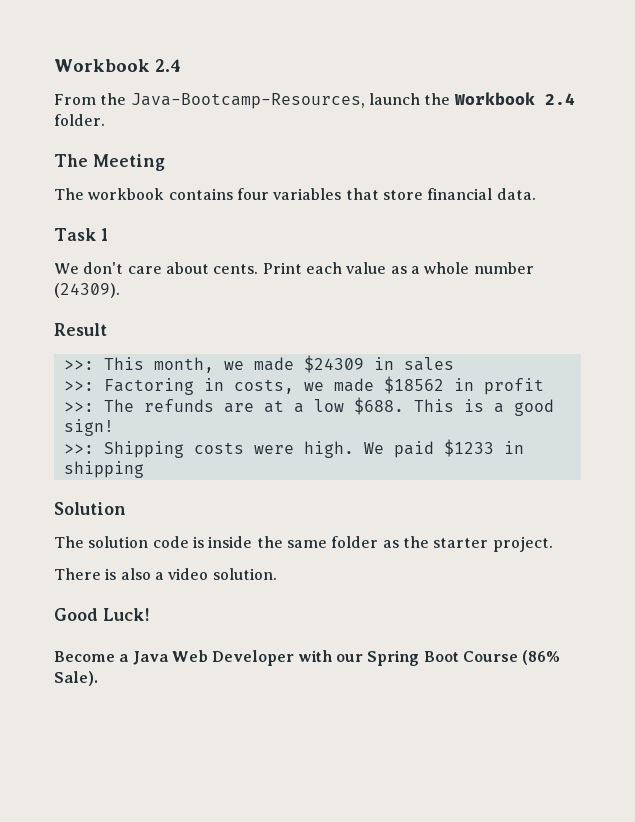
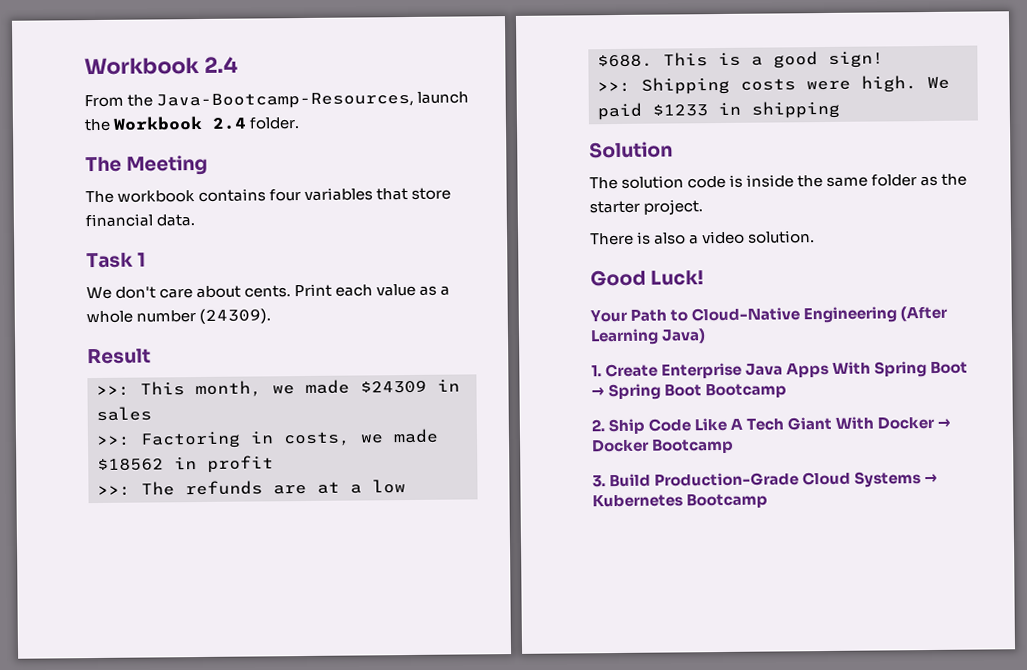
- Become a Java Web Developer with our Spring Boot Course (86% Sale).
+ Your Path to Cloud-Native Engineering (After Learning Java)
+ 1. Create Enterprise Java Apps With Spring Boot → Spring Boot Bootcamp
+ 2. Ship Code Like A Tech Giant With Docker → Docker Bootcamp
+ 3. Build Production-Grade Cloud Systems → Kubernetes Bootcamp

